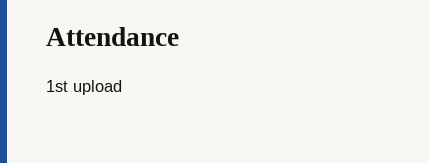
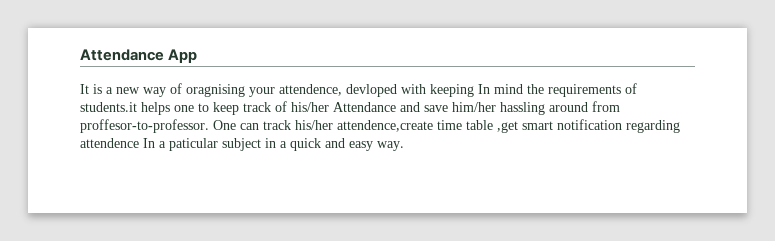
- Attendance
- 1st upload
+ Attendance App
+ It is a new way of oragnising your attendence, devloped with keeping In mind the requirements of students.it helps one to keep track of his/her Attendance and save him/her hassling around from proffesor-to-professor. One can track his/her attendence,create time table ,get smart notification regarding attendence In a paticular subject in a quick and easy way.

